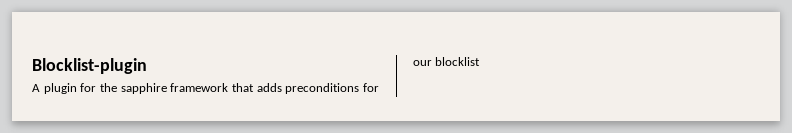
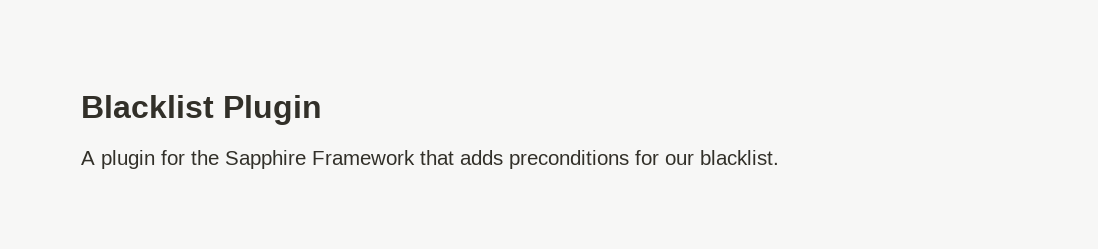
- Blocklist-plugin
+ Blacklist Plugin
- A plugin for the sapphire framework that adds preconditions for our blocklist
+ A plugin for the Sapphire Framework that adds preconditions for our blacklist.

